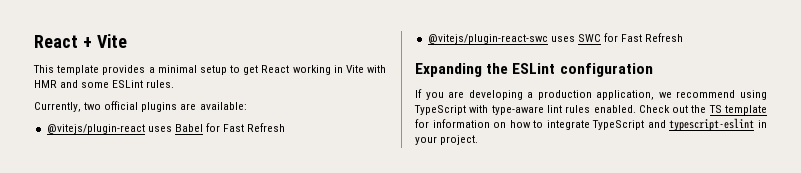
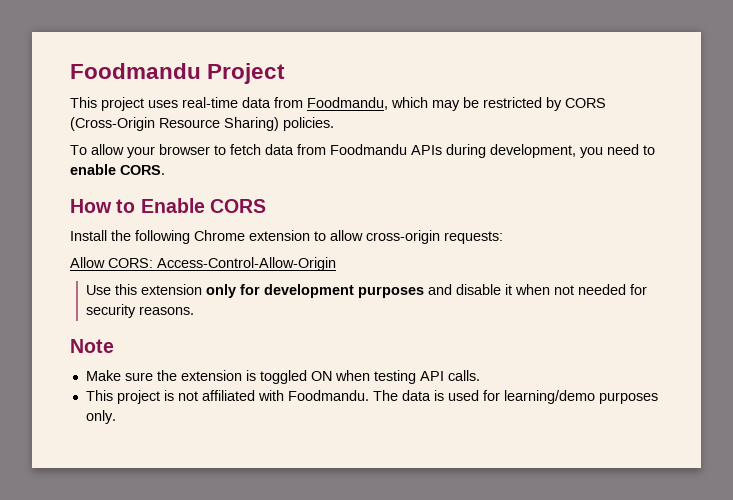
- React + Vite
- This template provides a minimal setup to get React working in Vite with HMR and some ESLint rules.
- Currently, two official plugins are available:
- @vitejs/plugin-react uses Babel for Fast Refresh
- @vitejs/plugin-react-swc uses SWC for Fast Refresh
- Expanding the ESLint configuration
- If you are developing a production application, we recommend using TypeScript with type-aware lint rules enabled. Check out the TS template for information on how to integrate TypeScript and typescript-eslint in your project.
+ Foodmandu Project
+ This project uses real-time data from Foodmandu, which may be restricted by CORS (Cross-Origin Resource Sharing) policies.
+ To allow your browser to fetch data from Foodmandu APIs during development, you need to enable CORS.
+ How to Enable CORS
+ Install the following Chrome extension to allow cross-origin requests:
+ Allow CORS: Access-Control-Allow-Origin
+ Use this extension only for development purposes and disable it when not needed for security reasons.
+ Note
+ Make sure the extension is toggled ON when testing API calls.
+ This project is not affiliated with Foodmandu. The data is used for learning/demo purposes only.

